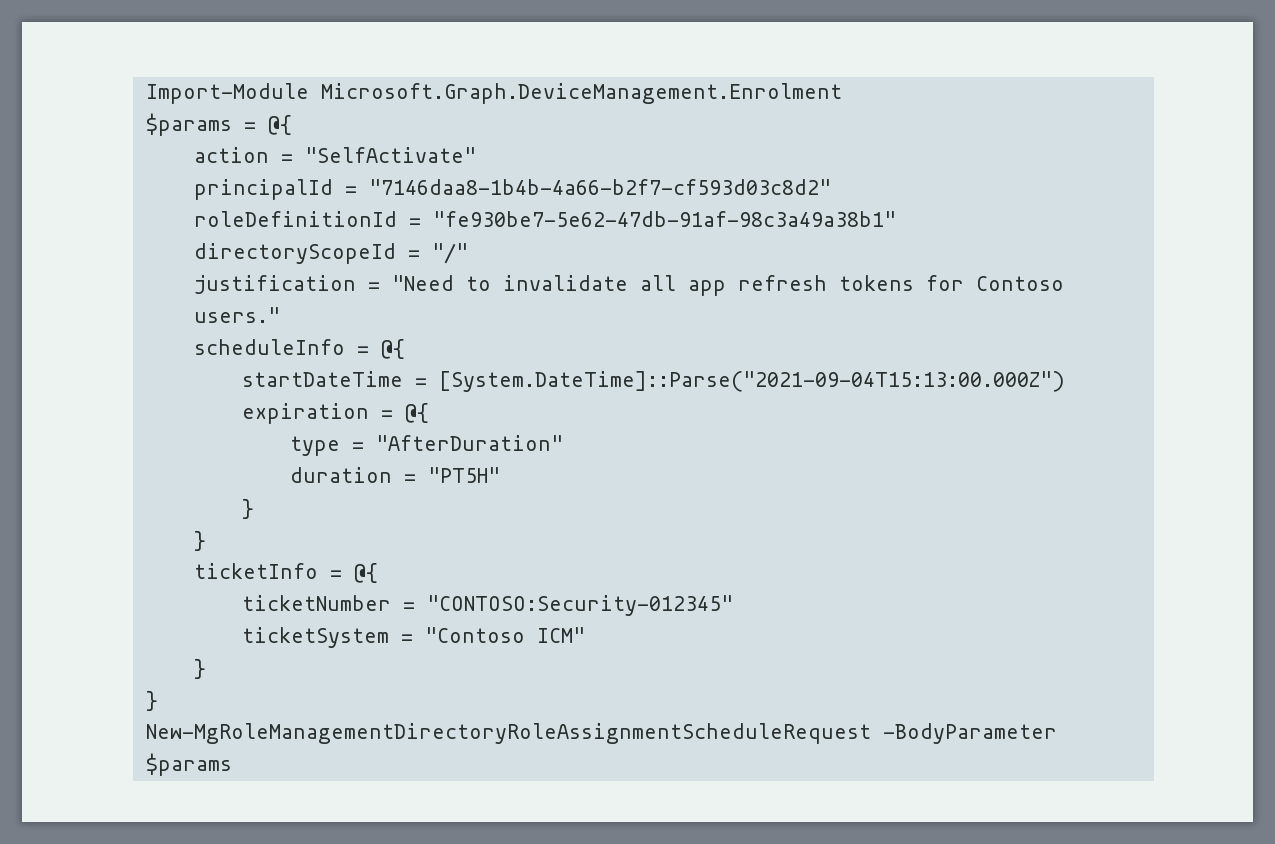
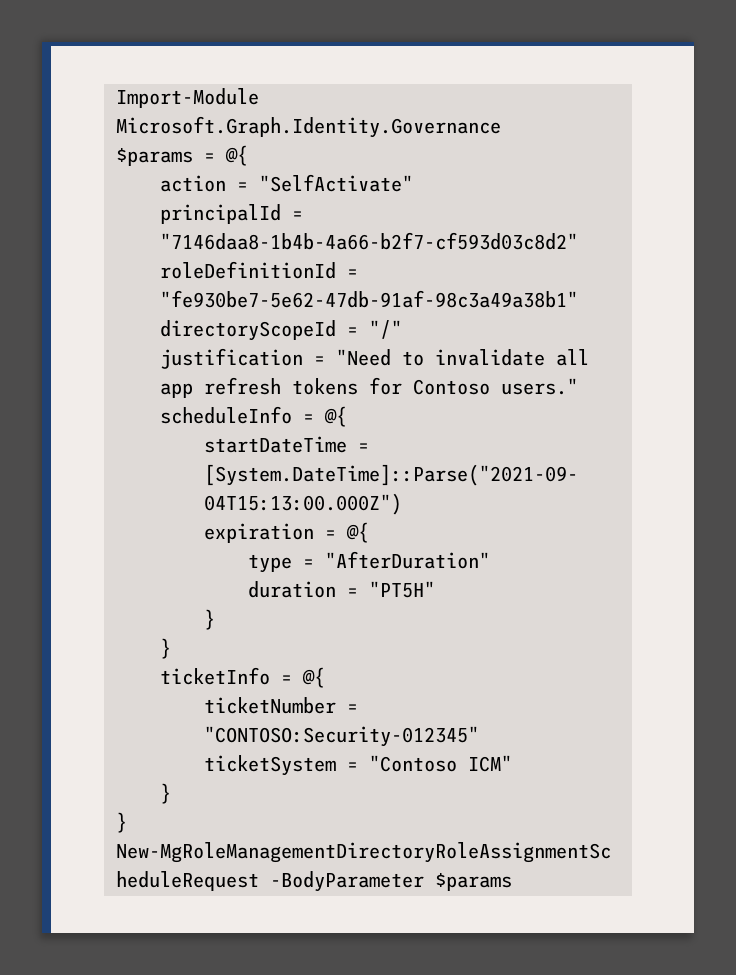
- Import-Module Microsoft.Graph.DeviceManagement.Enrolment
+ Import-Module Microsoft.Graph.Identity.Governance

